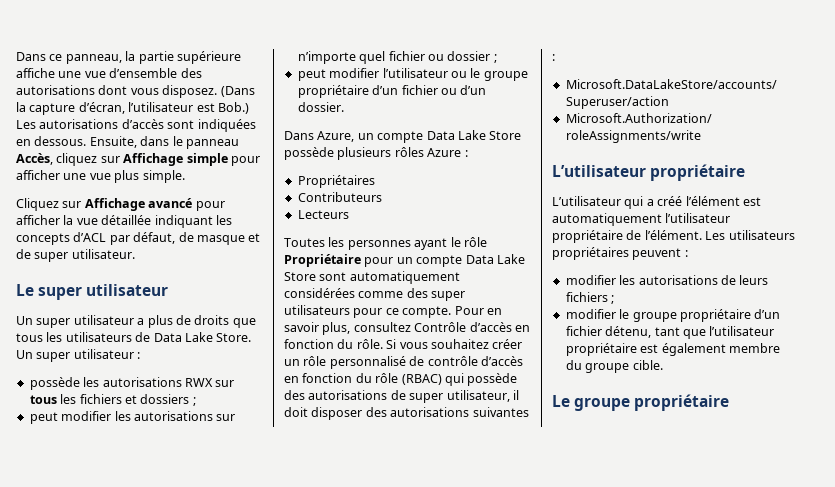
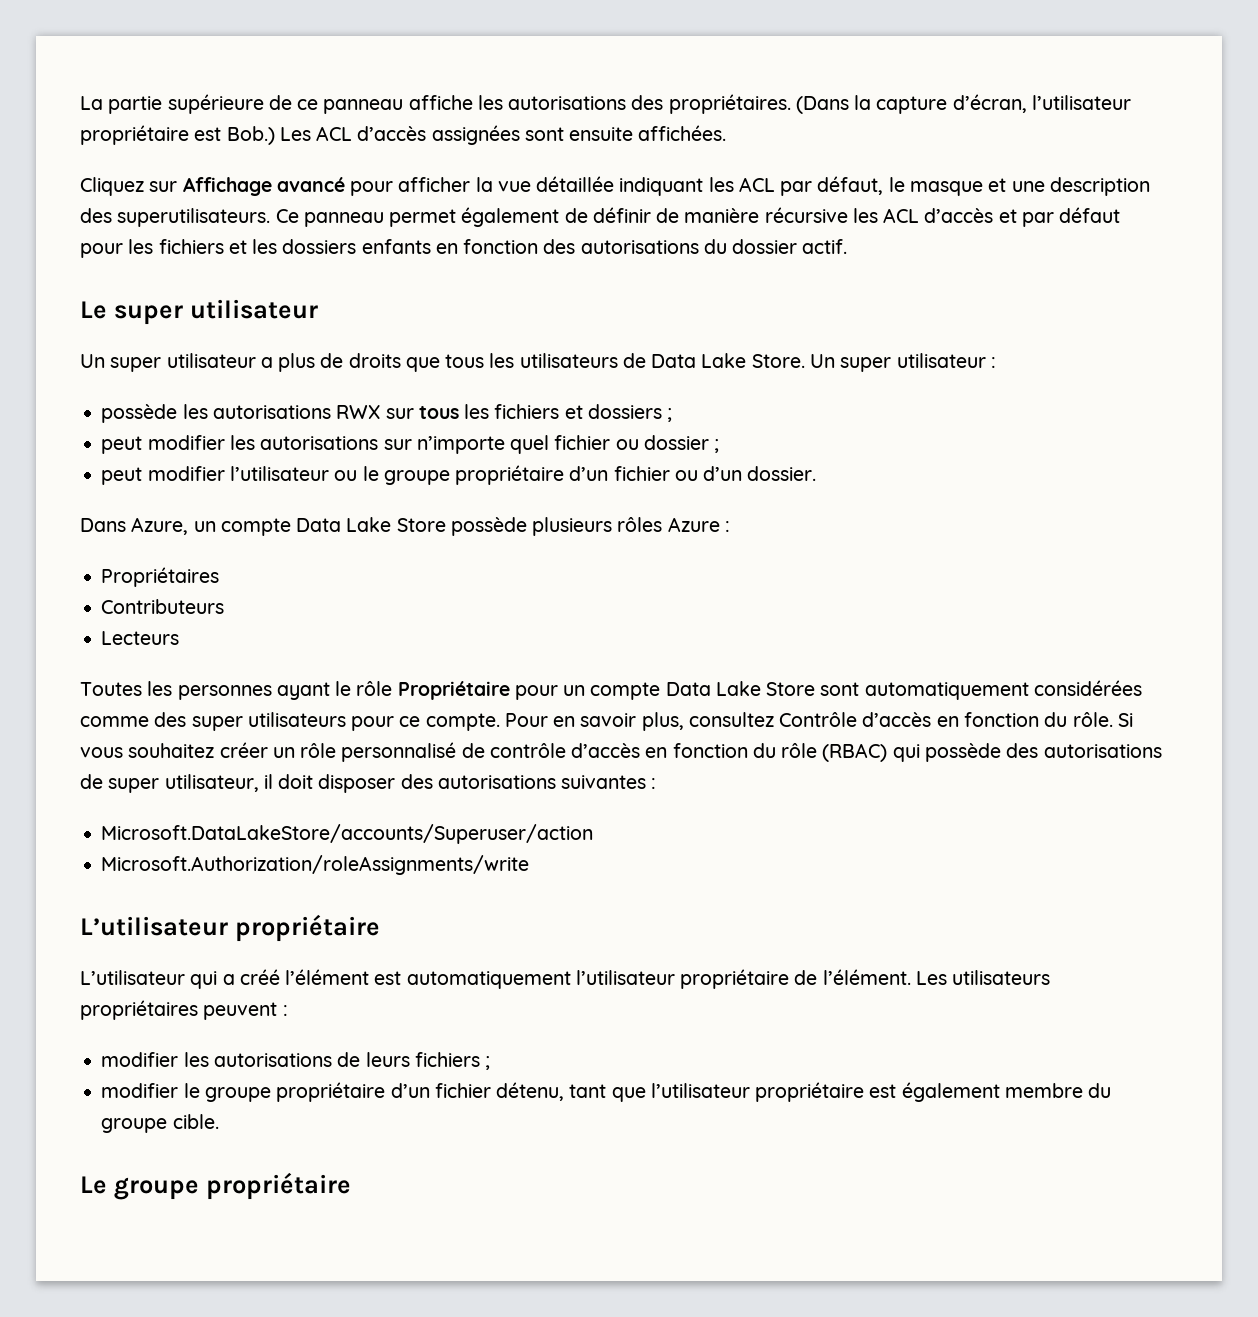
- Dans ce panneau, la partie supérieure affiche une vue d’ensemble des autorisations dont vous disposez.
+ La partie supérieure de ce panneau affiche les autorisations des propriétaires.
- (Dans la capture d’écran, l’utilisateur est Bob.) Les autorisations d’accès sont indiquées en dessous. Ensuite, dans le panneau Accès, cliquez sur Affichage simple pour afficher une vue plus simple.
+ (Dans la capture d’écran, l’utilisateur propriétaire est Bob.) Les ACL d’accès assignées sont ensuite affichées.
- Cliquez sur Affichage avancé pour afficher la vue détaillée indiquant les concepts d’ACL par défaut, de masque et de super utilisateur.
+ Cliquez sur Affichage avancé pour afficher la vue détaillée indiquant les ACL par défaut, le masque et une description des superutilisateurs. Ce panneau permet également de définir de manière récursive les ACL d’accès et par défaut pour les fichiers et les dossiers enfants en fonction des autorisations du dossier actif.

